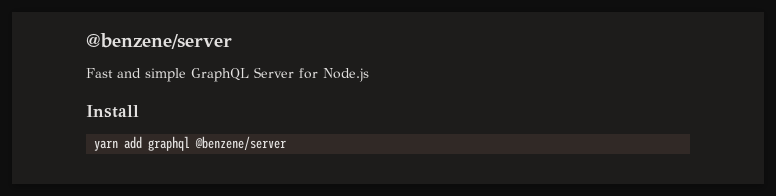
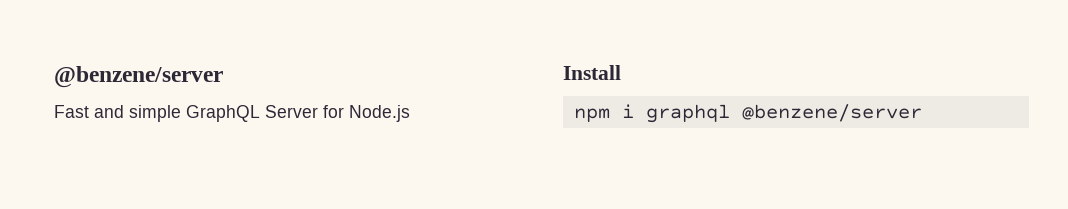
- yarn add graphql @benzene/server
+ npm i graphql @benzene/server

